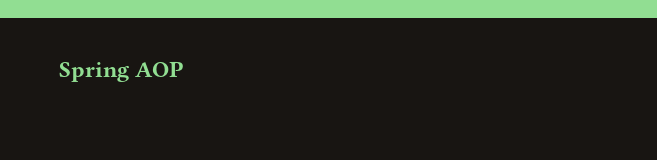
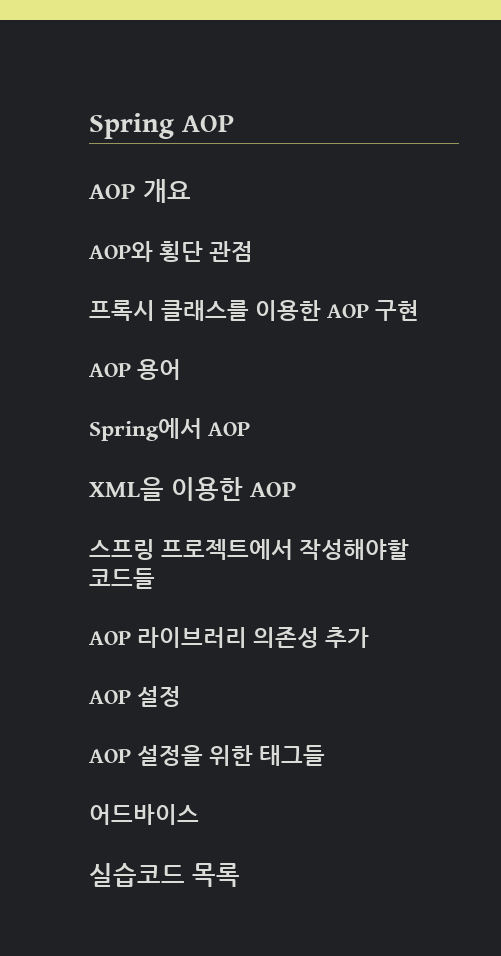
+ AOP 개요
+ AOP와 횡단 관점
+ 프록시 클래스를 이용한 AOP 구현
+ AOP 용어
+ Spring에서 AOP
+ XML을 이용한 AOP
+ 스프링 프로젝트에서 작성해야할 코드들
+ AOP 라이브러리 의존성 추가
+ AOP 설정
+ AOP 설정을 위한 태그들
+ 어드바이스
+ 실습코드 목록

